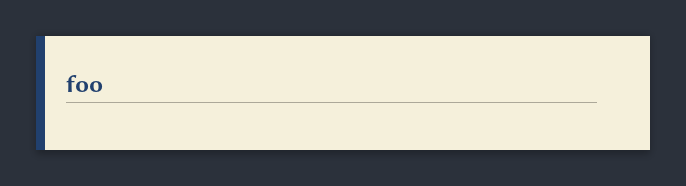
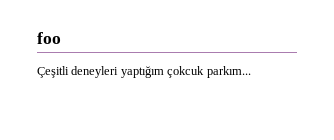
+ Çeşitli deneyleri yaptığım çokcuk parkım...

